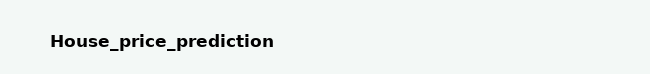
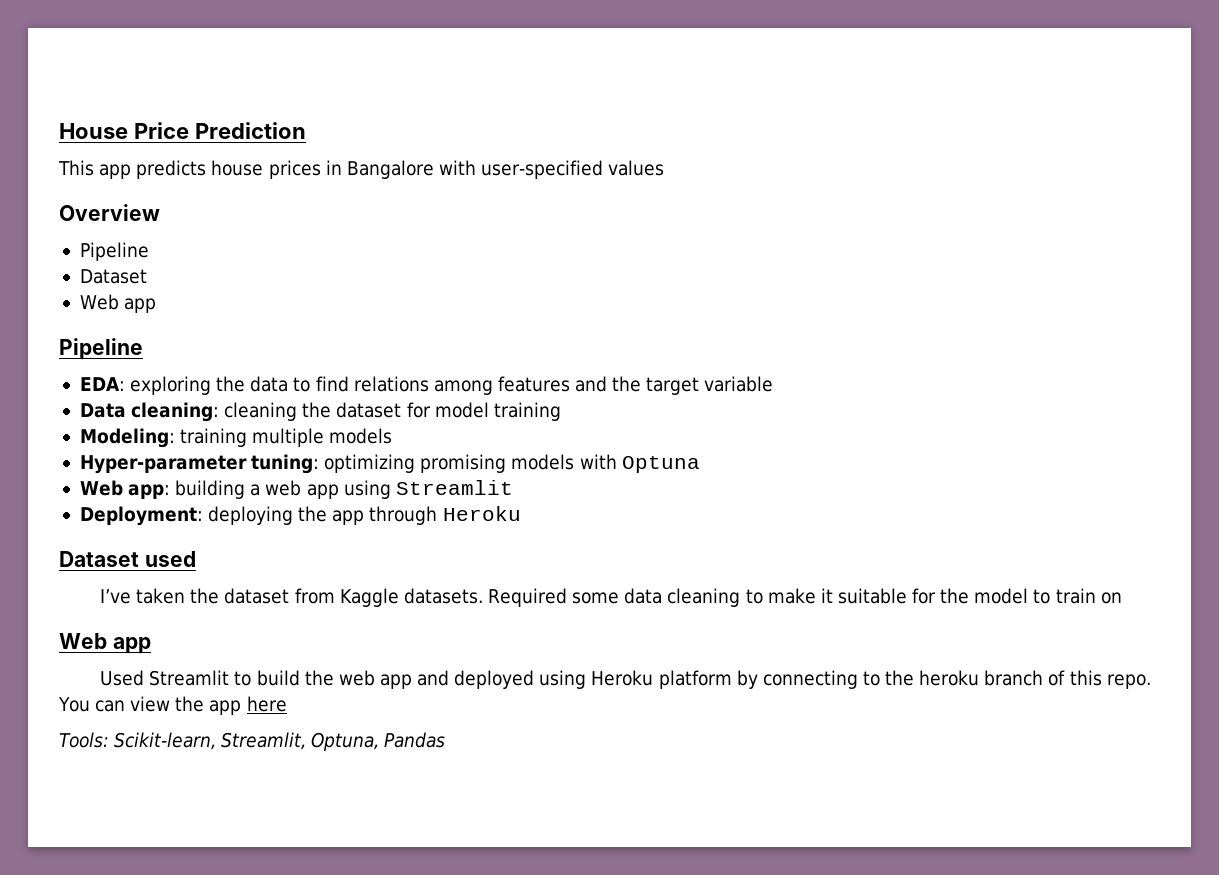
- House_price_prediction
+ House Price Prediction
+ This app predicts house prices in Bangalore with user-specified values
+ Overview
+ Pipeline
+ Dataset
+ Web app
+ Pipeline
+ EDA: exploring the data to find relations among features and the target variable
+ Data cleaning: cleaning the dataset for model training
+ Modeling: training multiple models
+ Hyper-parameter tuning: optimizing promising models with Optuna
+ Web app: building a web app using Streamlit
+ Deployment: deploying the app through Heroku
+ Dataset used
+ I’ve taken the dataset from Kaggle datasets. Required some data cleaning to make it suitable for the model to train on
+ Web app
+ Used Streamlit to build the web app and deployed using Heroku platform by connecting to the heroku branch of this repo. You can view the app here
+ Tools: Scikit-learn, Streamlit, Optuna, Pandas

